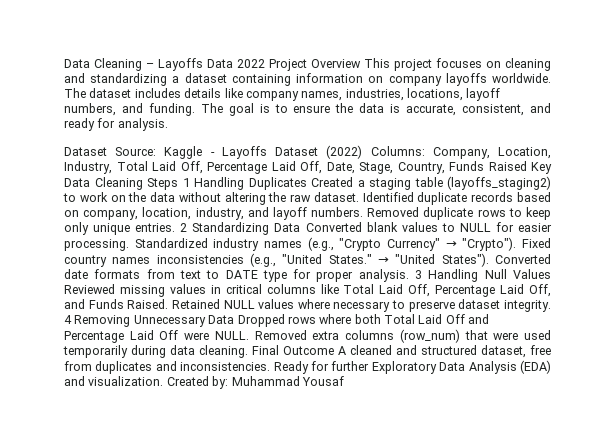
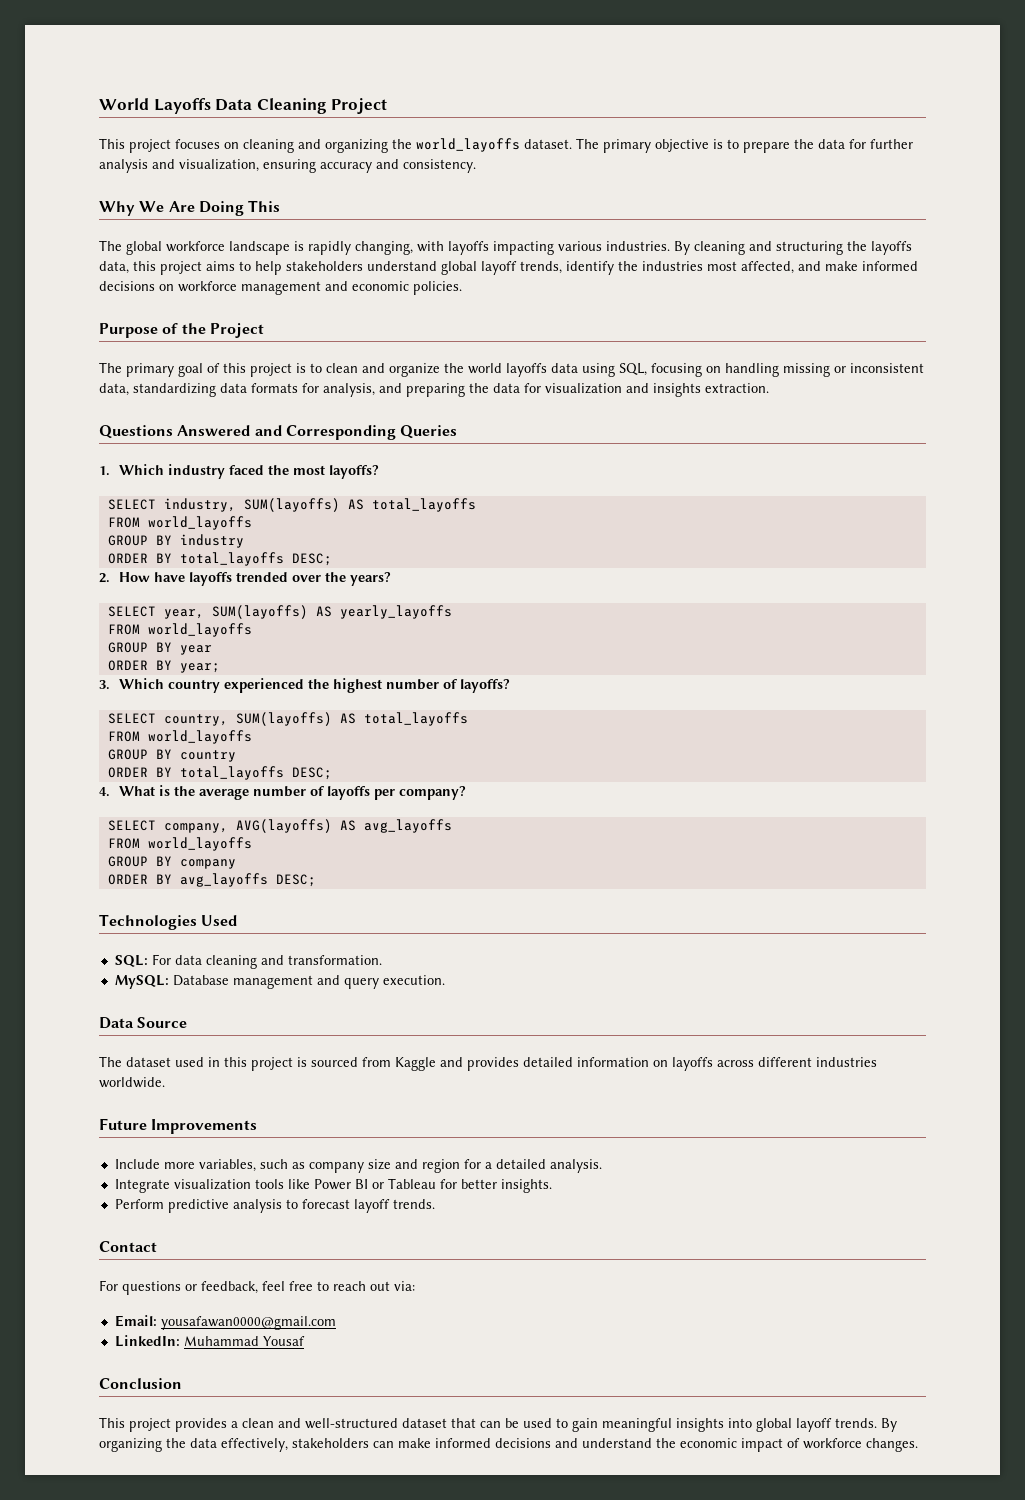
- Data Cleaning – Layoffs Data 2022 Project Overview This project focuses on cleaning and standardizing a dataset containing information on company layoffs worldwide. The dataset includes details like company names, industries, locations, layoff numbers, and funding. The goal is to ensure the data is accurate, consistent, and ready for analysis.
- Dataset Source: Kaggle - Layoffs Dataset (2022) Columns: Company, Location, Industry, Total Laid Off, Percentage Laid Off, Date, Stage, Country, Funds Raised Key Data Cleaning Steps 1 Handling Duplicates Created a staging table (layoffs_staging2) to work on the data without altering the raw dataset. Identified duplicate records based on company, location, industry, and layoff numbers. Removed duplicate rows to keep only unique entries. 2 Standardizing Data Converted blank values to NULL for easier processing. Standardized industry names (e.g., "Crypto Currency" → "Crypto"). Fixed country names inconsistencies (e.g., "United States." → "United States"). Converted date formats from text to DATE type for proper analysis. 3 Handling Null Values Reviewed missing values in critical columns like Total Laid Off, Percentage Laid Off, and Funds Raised. Retained NULL values where necessary to preserve dataset integrity. 4 Removing Unnecessary Data Dropped rows where both Total Laid Off and Percentage Laid Off were NULL. Removed extra columns (row_num) that were used temporarily during data cleaning. Final Outcome A cleaned and structured dataset, free from duplicates and inconsistencies. Ready for further Exploratory Data Analysis (EDA) and visualization. Created by: Muhammad Yousaf
+ World Layoffs Data Cleaning Project
+ This project focuses on cleaning and organizing the world_layoffs dataset. The primary objective is to prepare the data for further analysis and visualization, ensuring accuracy and consistency.
+ Why We Are Doing This
+ The global workforce landscape is rapidly changing, with layoffs impacting various industries. By cleaning and structuring the layoffs data, this project aims to help stakeholders understand global layoff trends, identify the industries most affected, and make informed decisions on workforce management and economic policies.
+ Purpose of the Project
+ The primary goal of this project is to clean and organize the world layoffs data using SQL, focusing on handling missing or inconsistent data, standardizing data formats for analysis, and preparing the data for visualization and insights extraction.
+ Questions Answered and Corresponding Queries
+ 1. Which industry faced the most layoffs?
+ SELECT industry, SUM(layoffs) AS total_layoffs
+ FROM world_layoffs
+ GROUP BY industry
+ ORDER BY total_layoffs DESC;
+ 2. How have layoffs trended over the years?
+ SELECT year, SUM(layoffs) AS yearly_layoffs
+ FROM world_layoffs
+ GROUP BY year
+ ORDER BY year;
+ 3. Which country experienced the highest number of layoffs?
+ SELECT country, SUM(layoffs) AS total_layoffs
+ FROM world_layoffs
+ GROUP BY country
+ ORDER BY total_layoffs DESC;
+ 4. What is the average number of layoffs per company?
+ SELECT company, AVG(layoffs) AS avg_layoffs
+ FROM world_layoffs
+ GROUP BY company
+ ORDER BY avg_layoffs DESC;
+ Technologies Used
+ SQL: For data cleaning and transformation.
+ MySQL: Database management and query execution.
+ Data Source
+ The dataset used in this project is sourced from Kaggle and provides detailed information on layoffs across different industries worldwide.
+ Future Improvements
+ Include more variables, such as company size and region for a detailed analysis.
+ Integrate visualization tools like Power BI or Tableau for better insights.
+ Perform predictive analysis to forecast layoff trends.
+ Contact
+ For questions or feedback, feel free to reach out via:
+ Email: yousafawan0000@gmail.com
+ LinkedIn: Muhammad Yousaf
+ Conclusion
+ This project provides a clean and well-structured dataset that can be used to gain meaningful insights into global layoff trends. By organizing the data effectively, stakeholders can make informed decisions and understand the economic impact of workforce changes.

